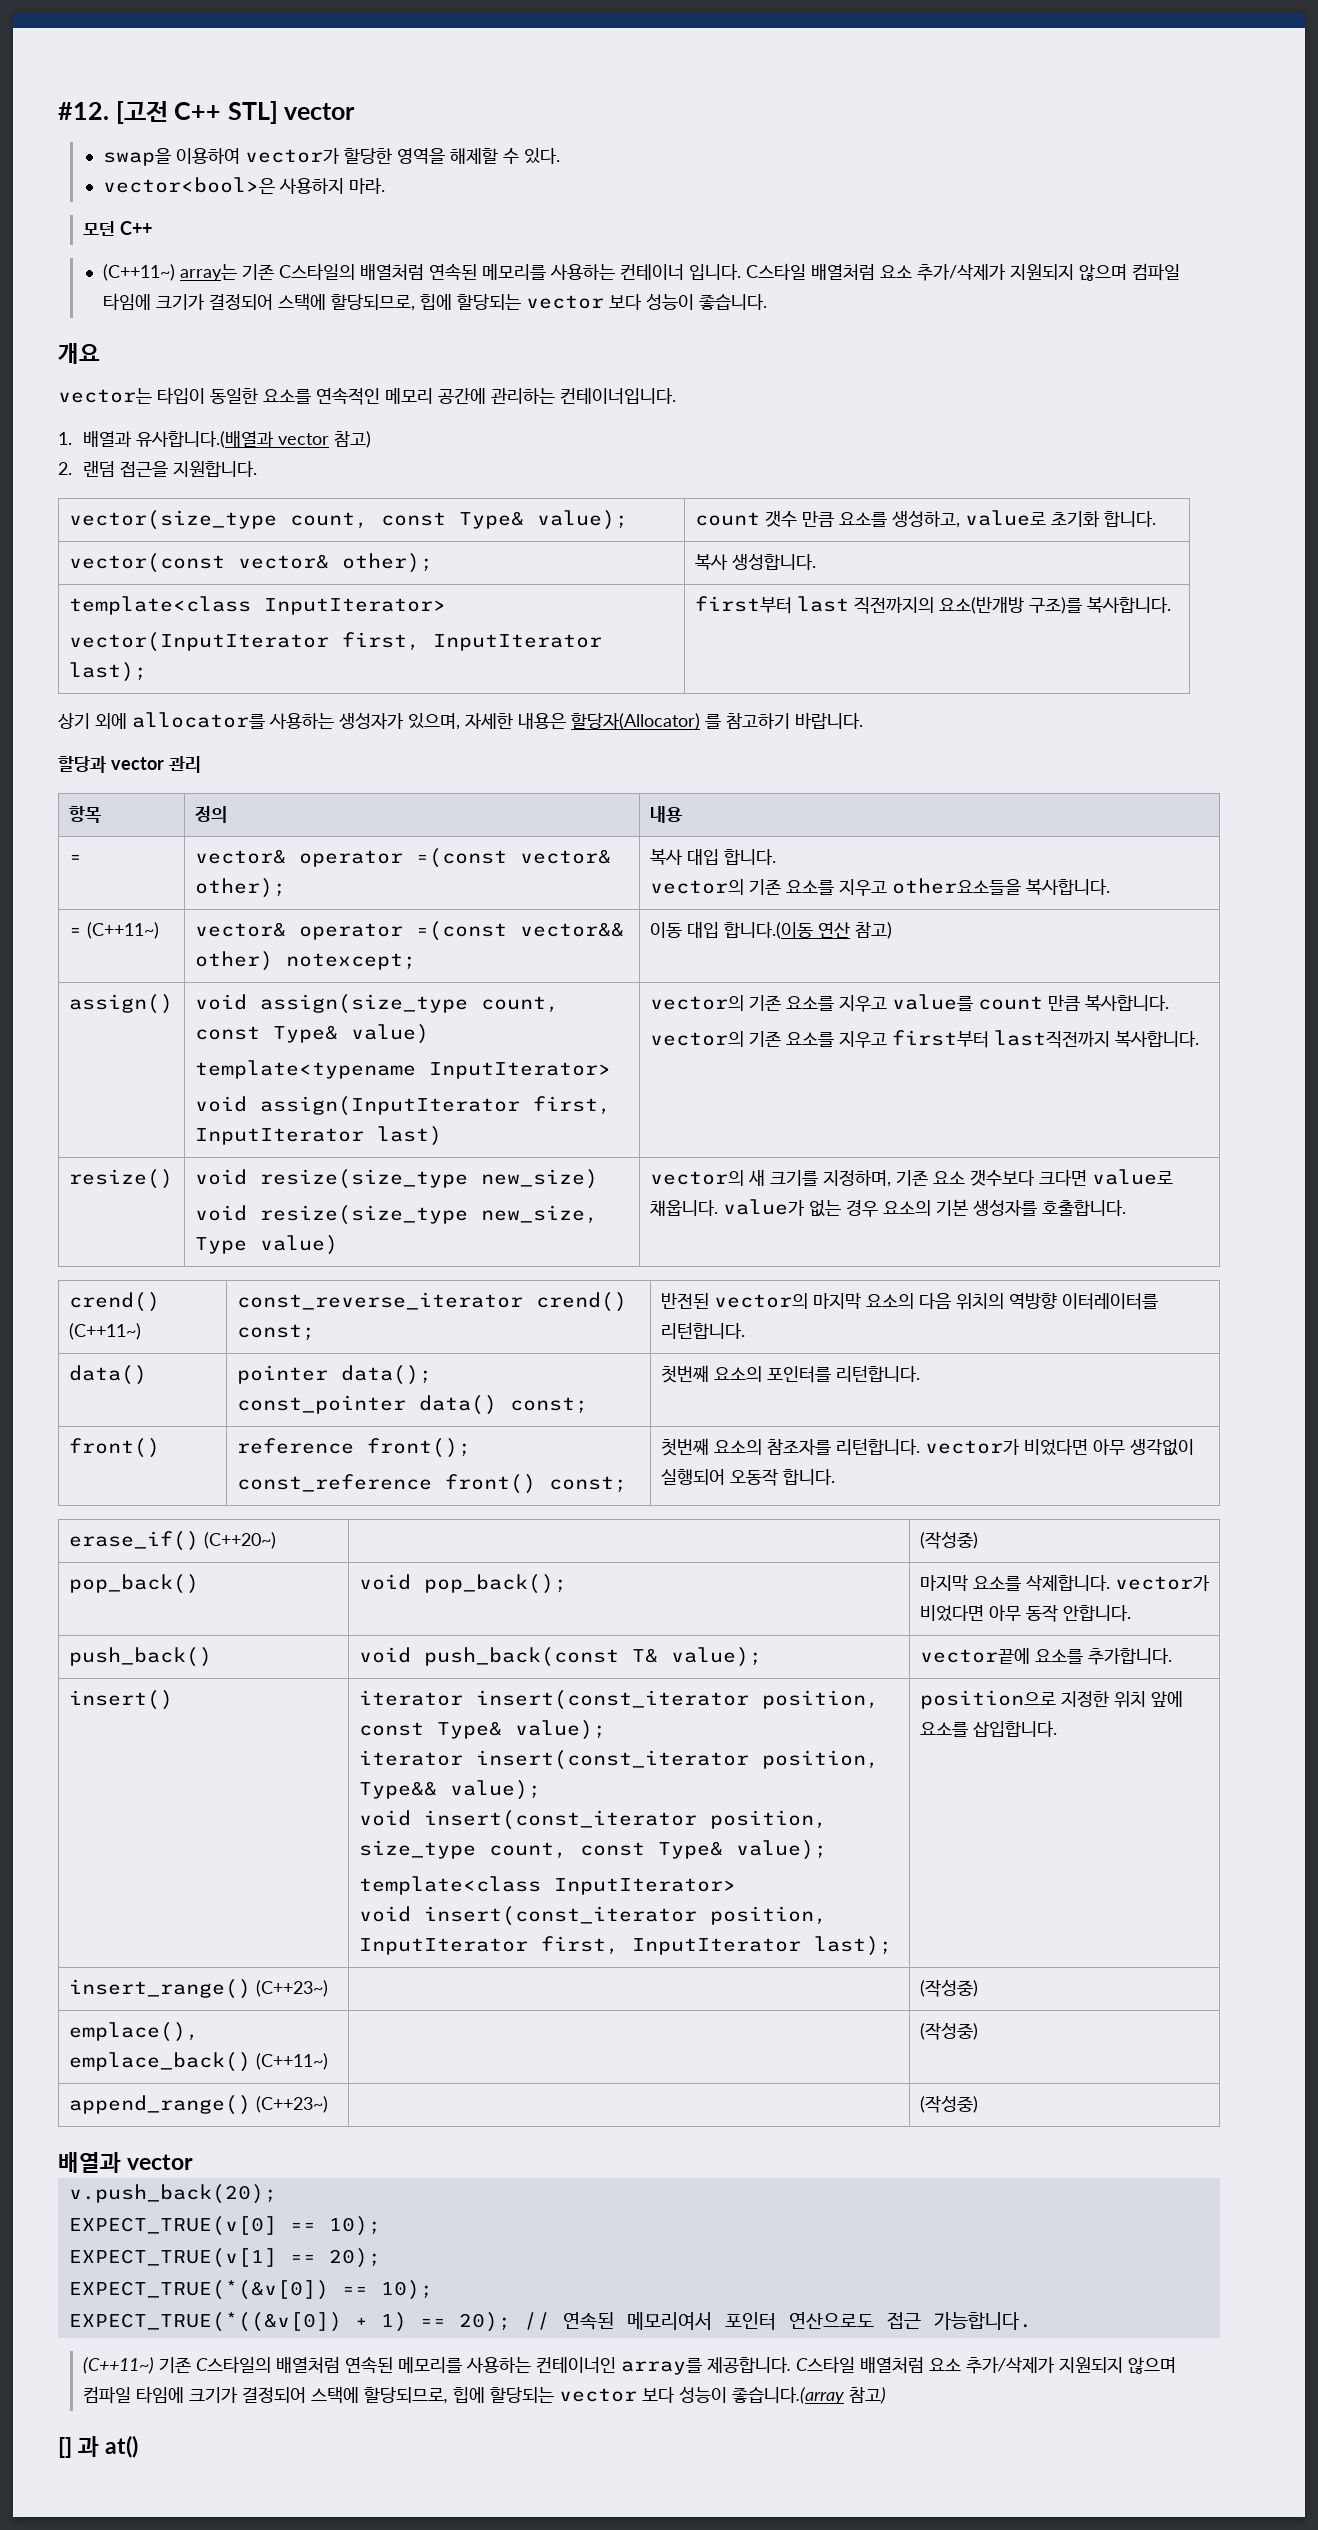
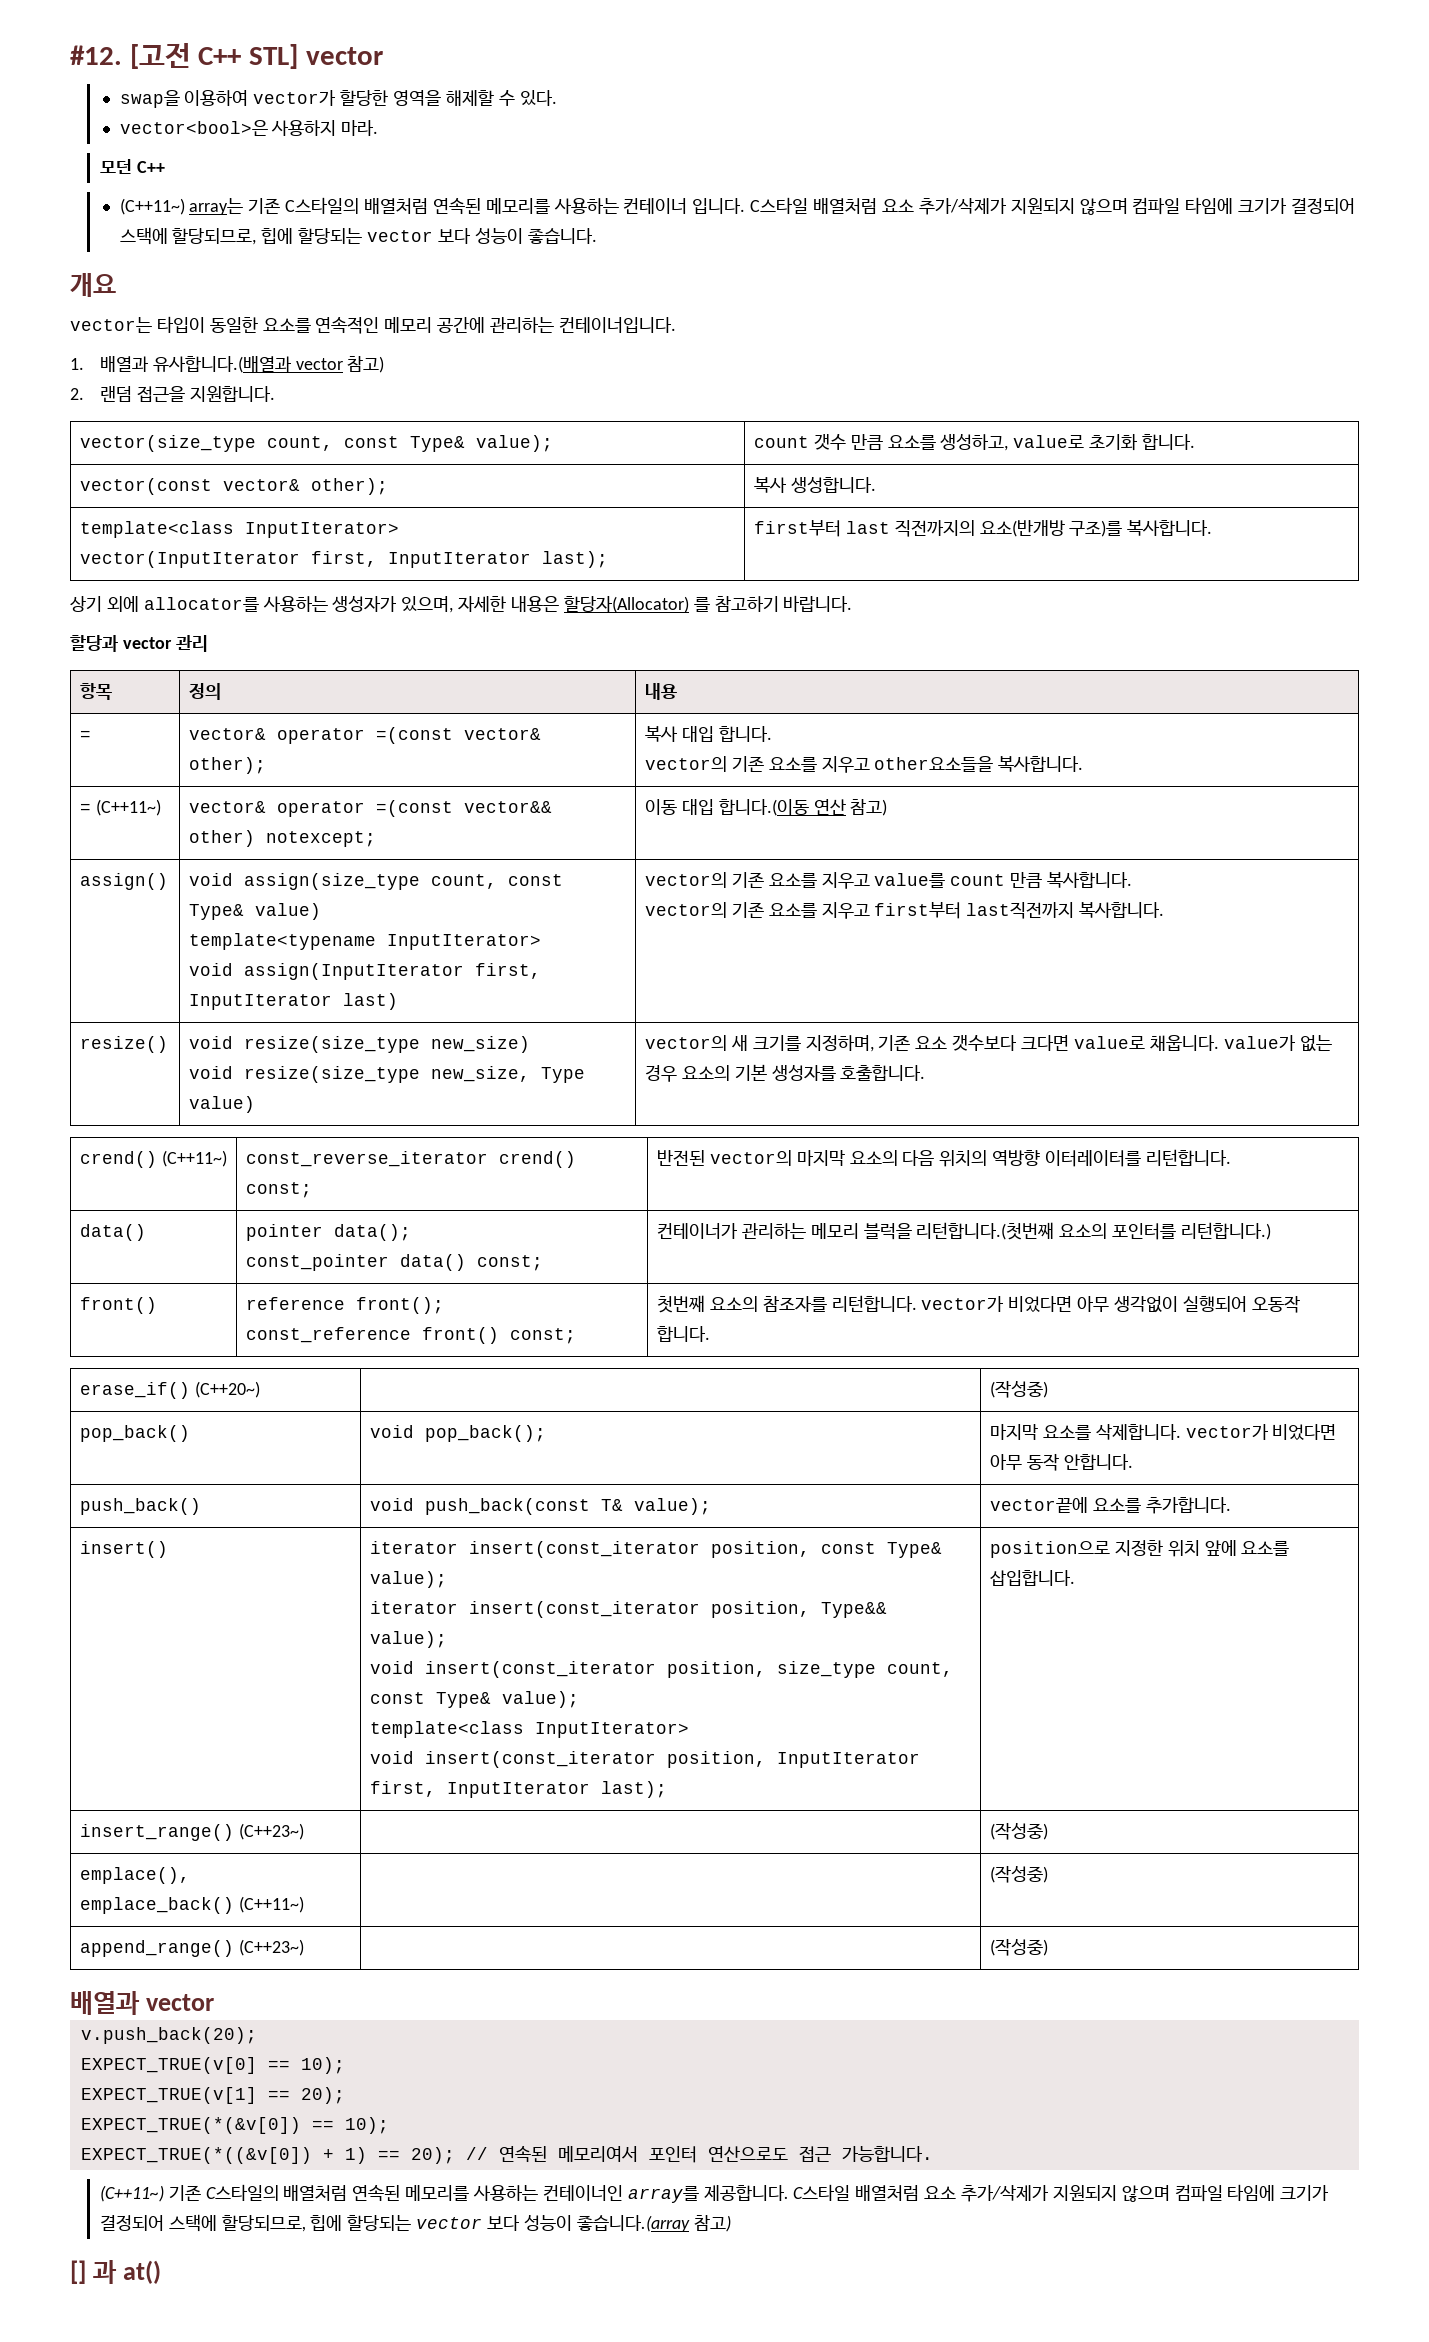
  data() | pointer data();
- const_pointer data() const; | 첫번째 요소의 포인터를 리턴합니다.
+ const_pointer data() const; | 컨테이너가 관리하는 메모리 블럭을 리턴합니다.(첫번째 요소의 포인터를 리턴합니다.)

